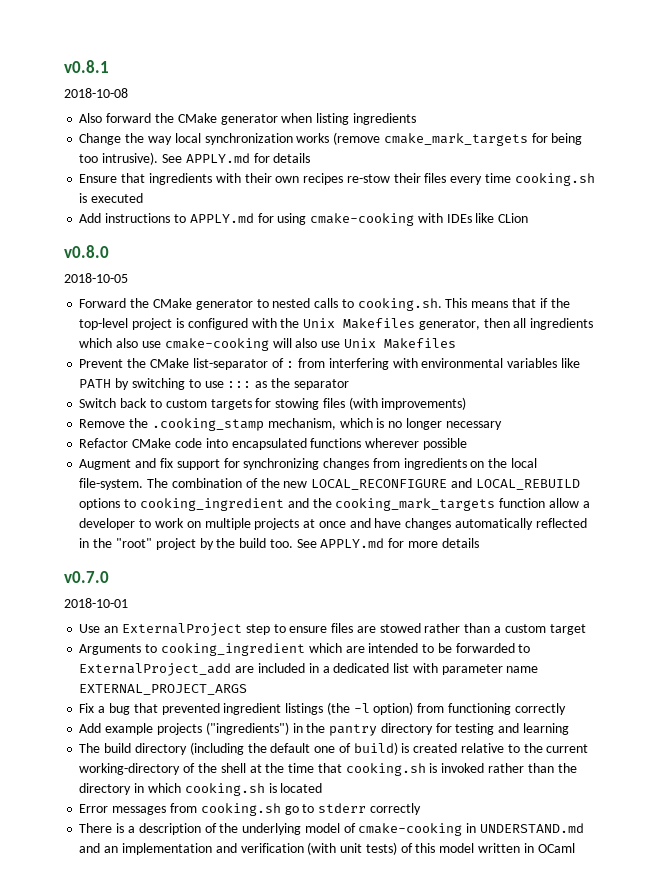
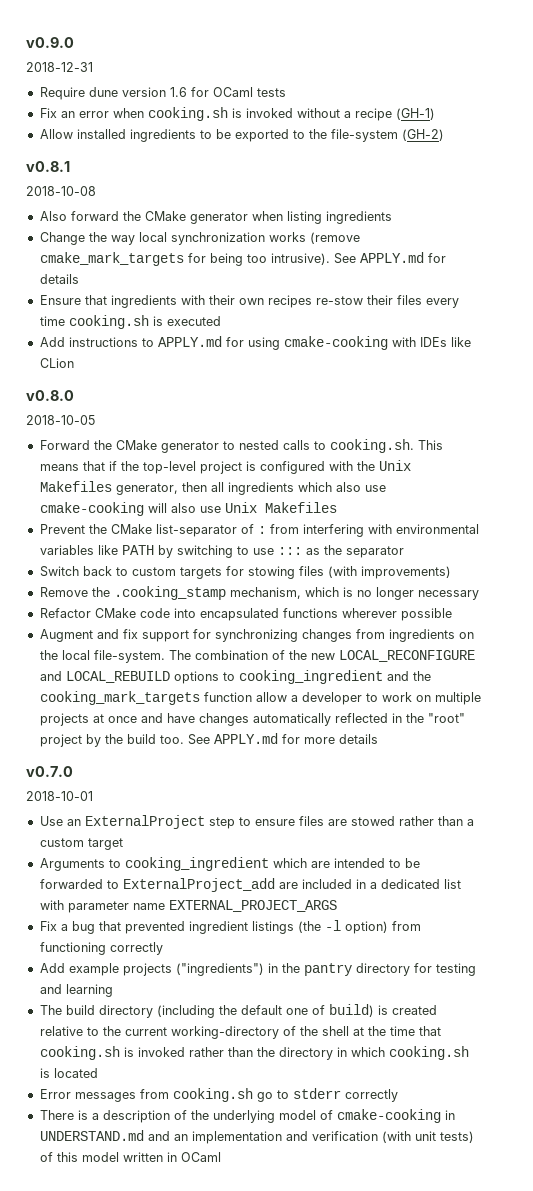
+ v0.9.0
+ 2018-12-31
+ Require dune version 1.6 for OCaml tests
+ Fix an error when cooking.sh is invoked without a recipe (GH-1)
+ Allow installed ingredients to be exported to the file-system (GH-2)

